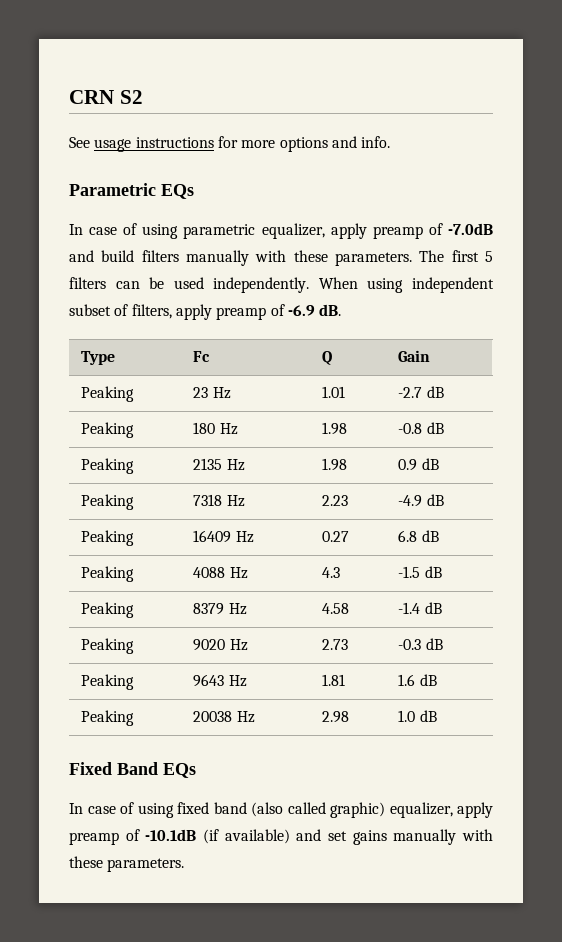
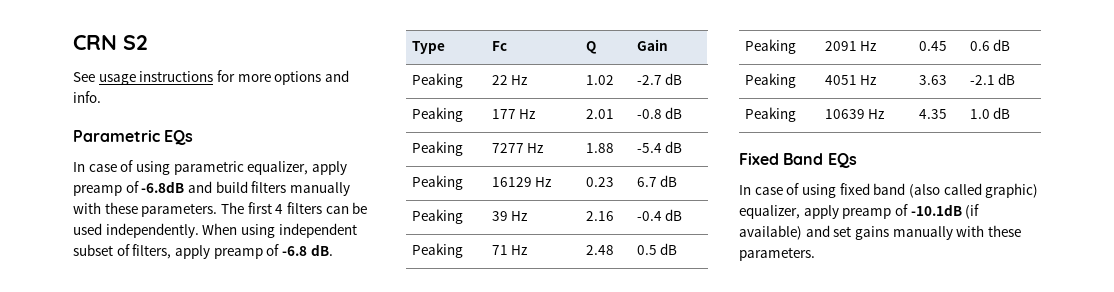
- In case of using parametric equalizer, apply preamp of -7.0dB and build filters manually with these parameters.
+ In case of using parametric equalizer, apply preamp of -6.8dB and build filters manually with these parameters.
- The first 5 filters can be used independently.
+ The first 4 filters can be used independently.
- When using independent subset of filters, apply preamp of -6.9 dB.
+ When using independent subset of filters, apply preamp of -6.8 dB.
- Peaking | 23 Hz | 1.01 | -2.7 dB
+ Peaking | 22 Hz | 1.02 | -2.7 dB
- Peaking | 180 Hz | 1.98 | -0.8 dB
+ Peaking | 177 Hz | 2.01 | -0.8 dB
- Peaking | 2135 Hz | 1.98 | 0.9 dB
- Peaking | 7318 Hz | 2.23 | -4.9 dB
- Peaking | 16409 Hz | 0.27 | 6.8 dB
- Peaking | 4088 Hz | 4.3 | -1.5 dB
- Peaking | 8379 Hz | 4.58 | -1.4 dB
- Peaking | 9020 Hz | 2.73 | -0.3 dB
- Peaking | 9643 Hz | 1.81 | 1.6 dB
- Peaking | 20038 Hz | 2.98 | 1.0 dB
+ Peaking | 7277 Hz | 1.88 | -5.4 dB
+ Peaking | 16129 Hz | 0.23 | 6.7 dB
+ Peaking | 39 Hz | 2.16 | -0.4 dB
+ Peaking | 71 Hz | 2.48 | 0.5 dB
+ Peaking | 2091 Hz | 0.45 | 0.6 dB
+ Peaking | 4051 Hz | 3.63 | -2.1 dB
+ Peaking | 10639 Hz | 4.35 | 1.0 dB

